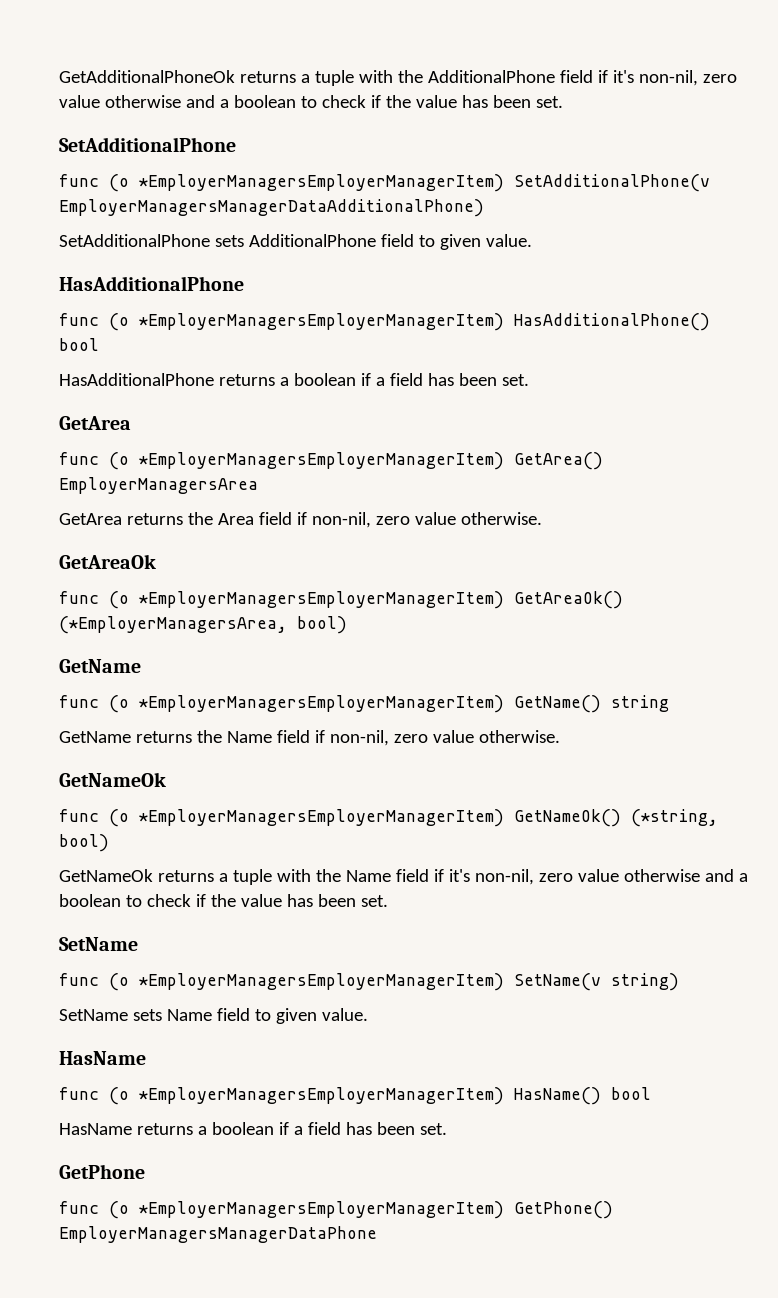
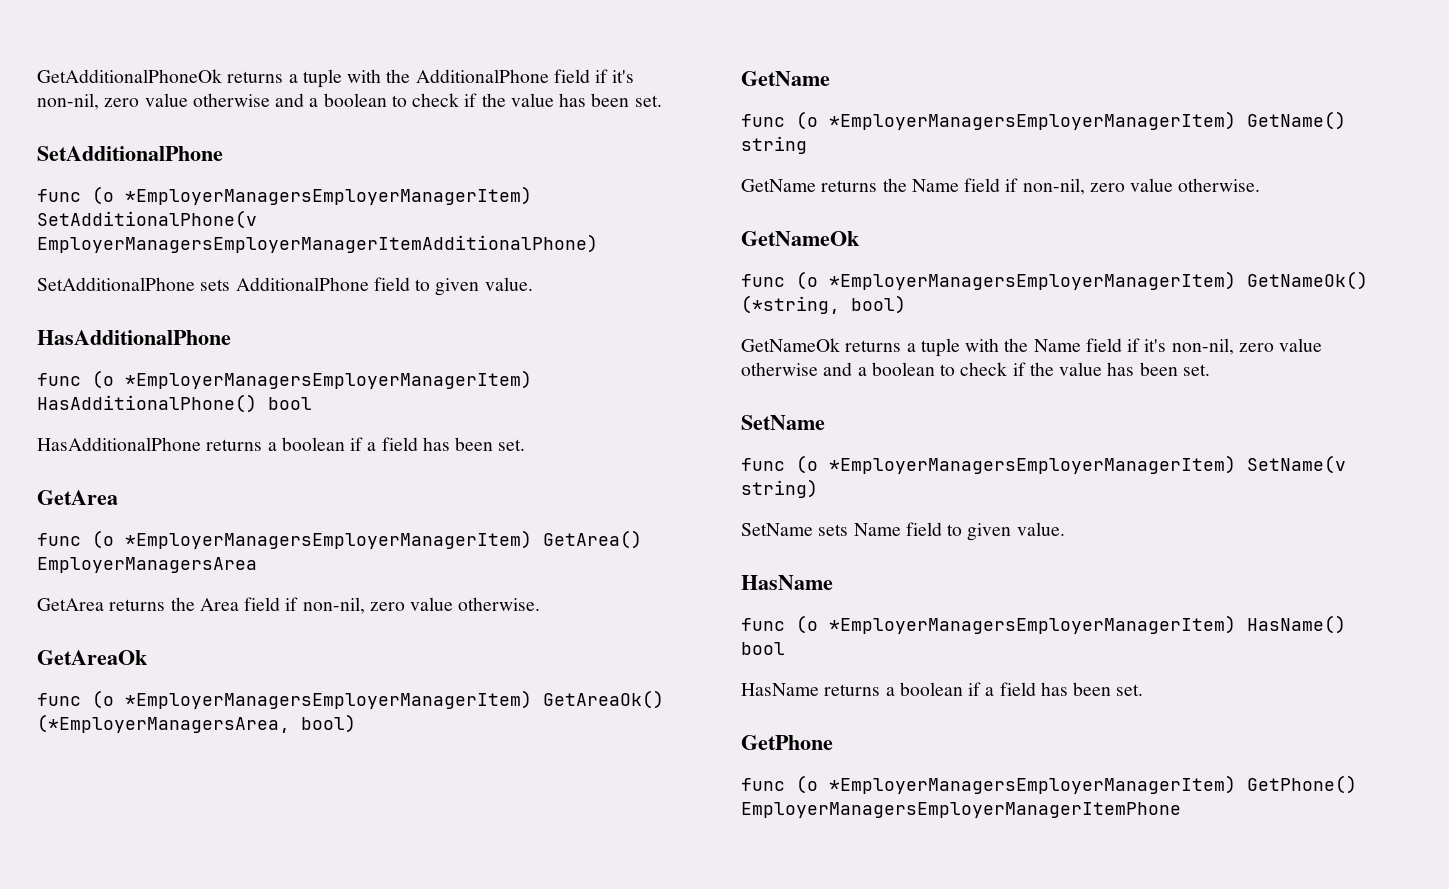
- func (o *EmployerManagersEmployerManagerItem) SetAdditionalPhone(v EmployerManagersManagerDataAdditionalPhone)
+ func (o *EmployerManagersEmployerManagerItem) SetAdditionalPhone(v EmployerManagersEmployerManagerItemAdditionalPhone)
- func (o *EmployerManagersEmployerManagerItem) GetPhone() EmployerManagersManagerDataPhone
+ func (o *EmployerManagersEmployerManagerItem) GetPhone() EmployerManagersEmployerManagerItemPhone

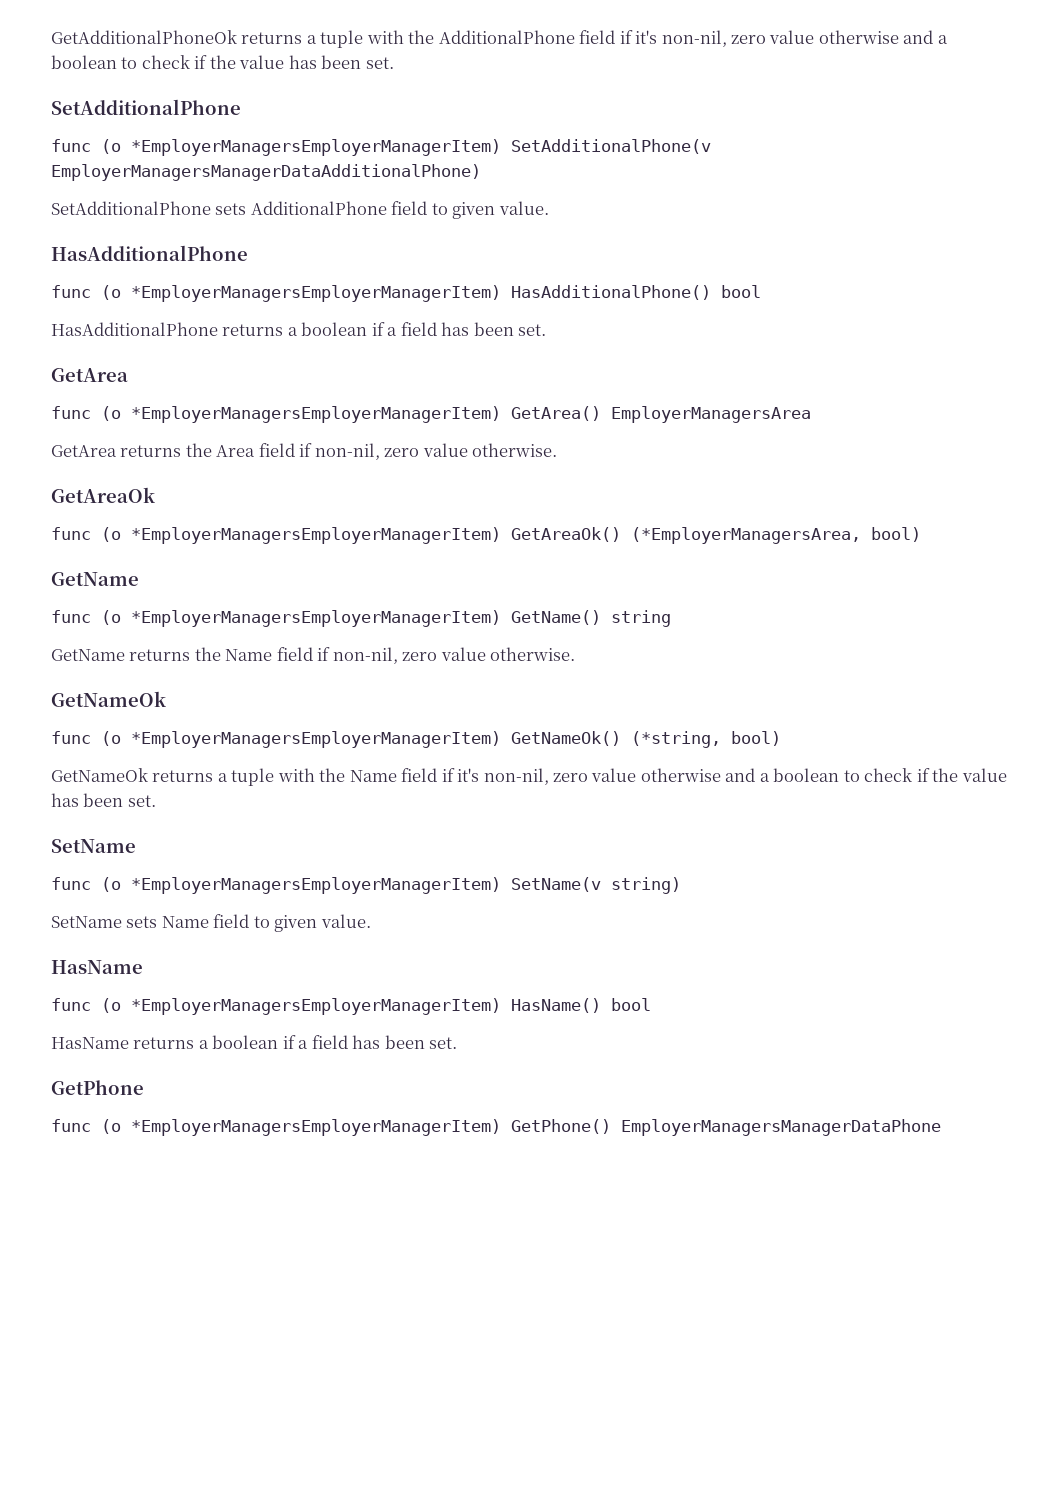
- func (o *EmployerManagersEmployerManagerItem) SetAdditionalPhone(v EmployerManagersEmployerManagerItemAdditionalPhone)
+ func (o *EmployerManagersEmployerManagerItem) SetAdditionalPhone(v EmployerManagersManagerDataAdditionalPhone)
- func (o *EmployerManagersEmployerManagerItem) GetPhone() EmployerManagersEmployerManagerItemPhone
+ func (o *EmployerManagersEmployerManagerItem) GetPhone() EmployerManagersManagerDataPhone

